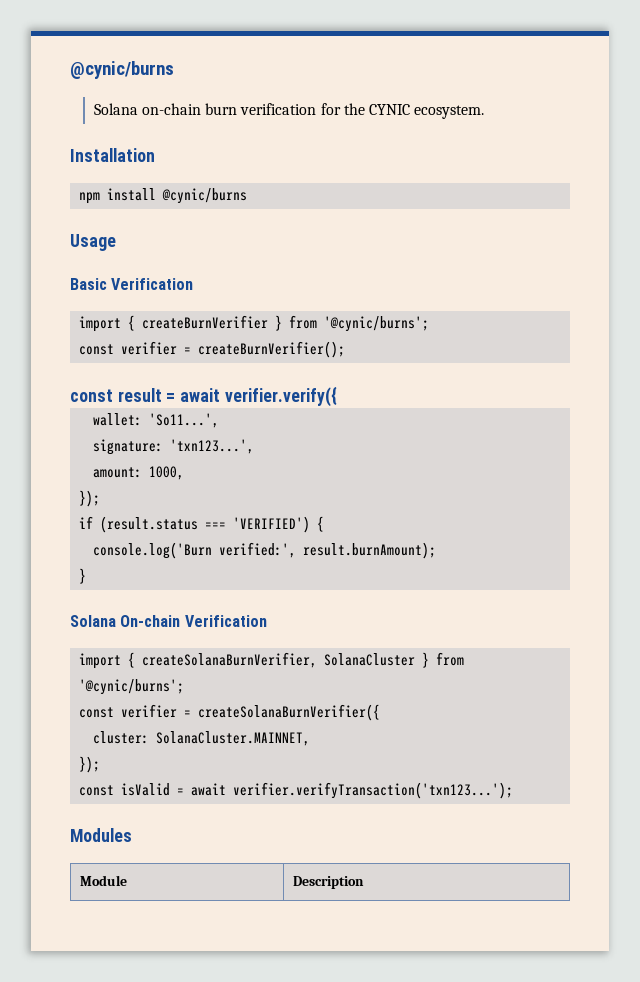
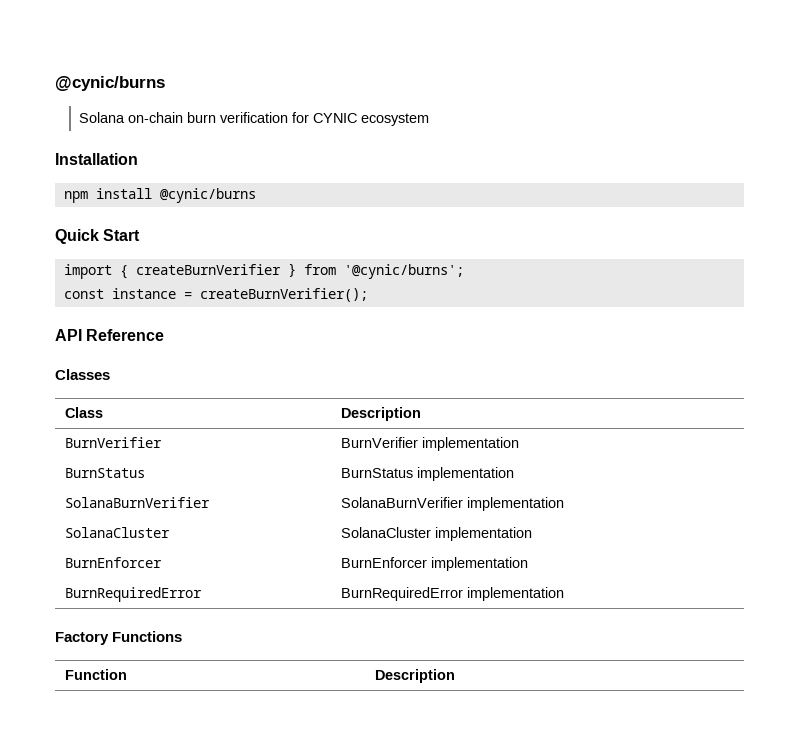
- Solana on-chain burn verification for the CYNIC ecosystem.
+ Solana on-chain burn verification for CYNIC ecosystem
- Usage
- Basic Verification
+ Quick Start
- const verifier = createBurnVerifier();
+ const instance = createBurnVerifier();
- const result = await verifier.verify({
- wallet: 'So11...',
- signature: 'txn123...',
- amount: 1000,
- });
- if (result.status === 'VERIFIED') {
- console.log('Burn verified:', result.burnAmount);
- }
- Solana On-chain Verification
- import { createSolanaBurnVerifier, SolanaCluster } from '@cynic/burns';
- const verifier = createSolanaBurnVerifier({
- cluster: SolanaCluster.MAINNET,
- });
- const isValid = await verifier.verifyTransaction('txn123...');
- Modules
- Module | Description
+ API Reference
+ Classes
+ Class | Description
+ BurnVerifier | BurnVerifier implementation
+ BurnStatus | BurnStatus implementation
+ SolanaBurnVerifier | SolanaBurnVerifier implementation
+ SolanaCluster | SolanaCluster implementation
+ BurnEnforcer | BurnEnforcer implementation
+ BurnRequiredError | BurnRequiredError implementation
+ Factory Functions
+ Function | Description

